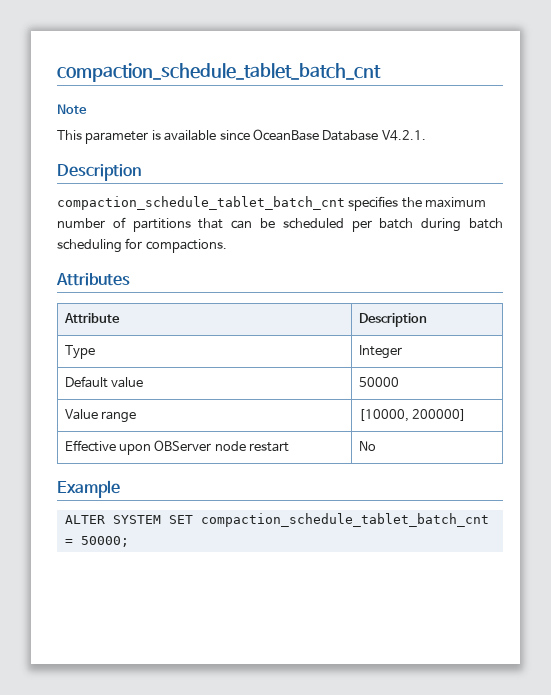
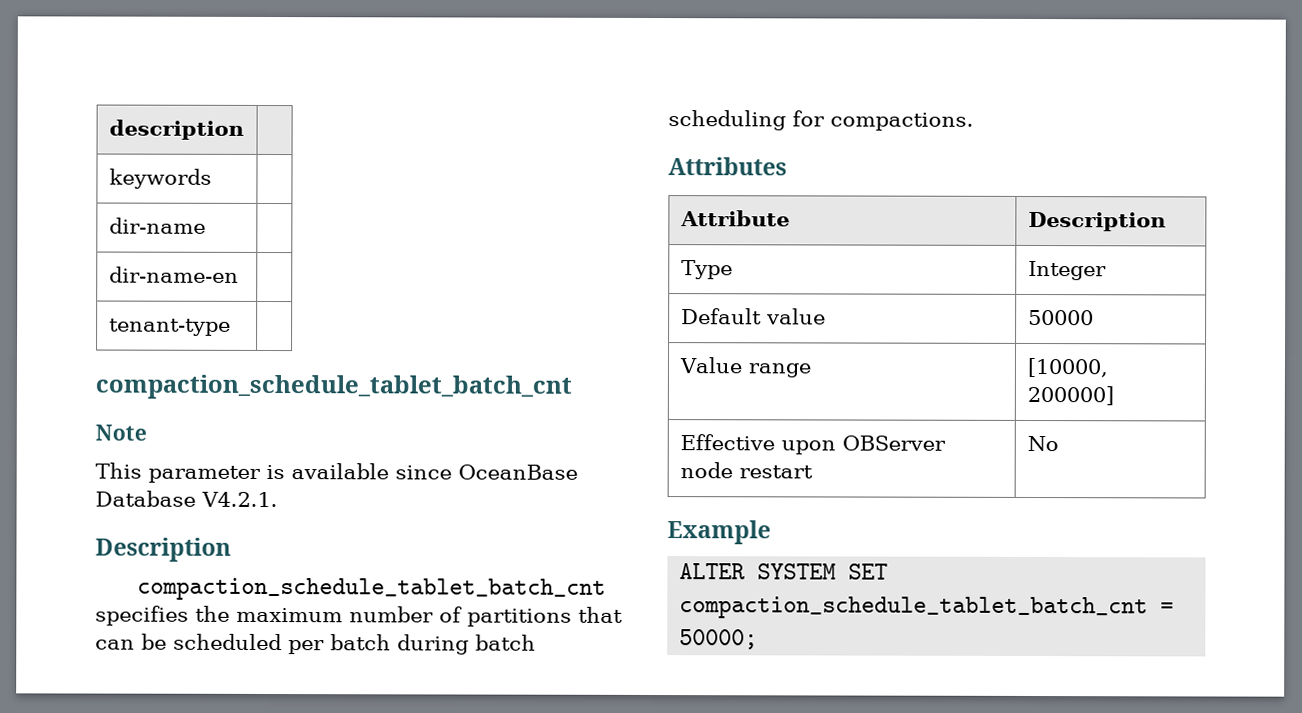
+ description |
+ keywords |
+ dir-name |
+ dir-name-en |
+ tenant-type |

